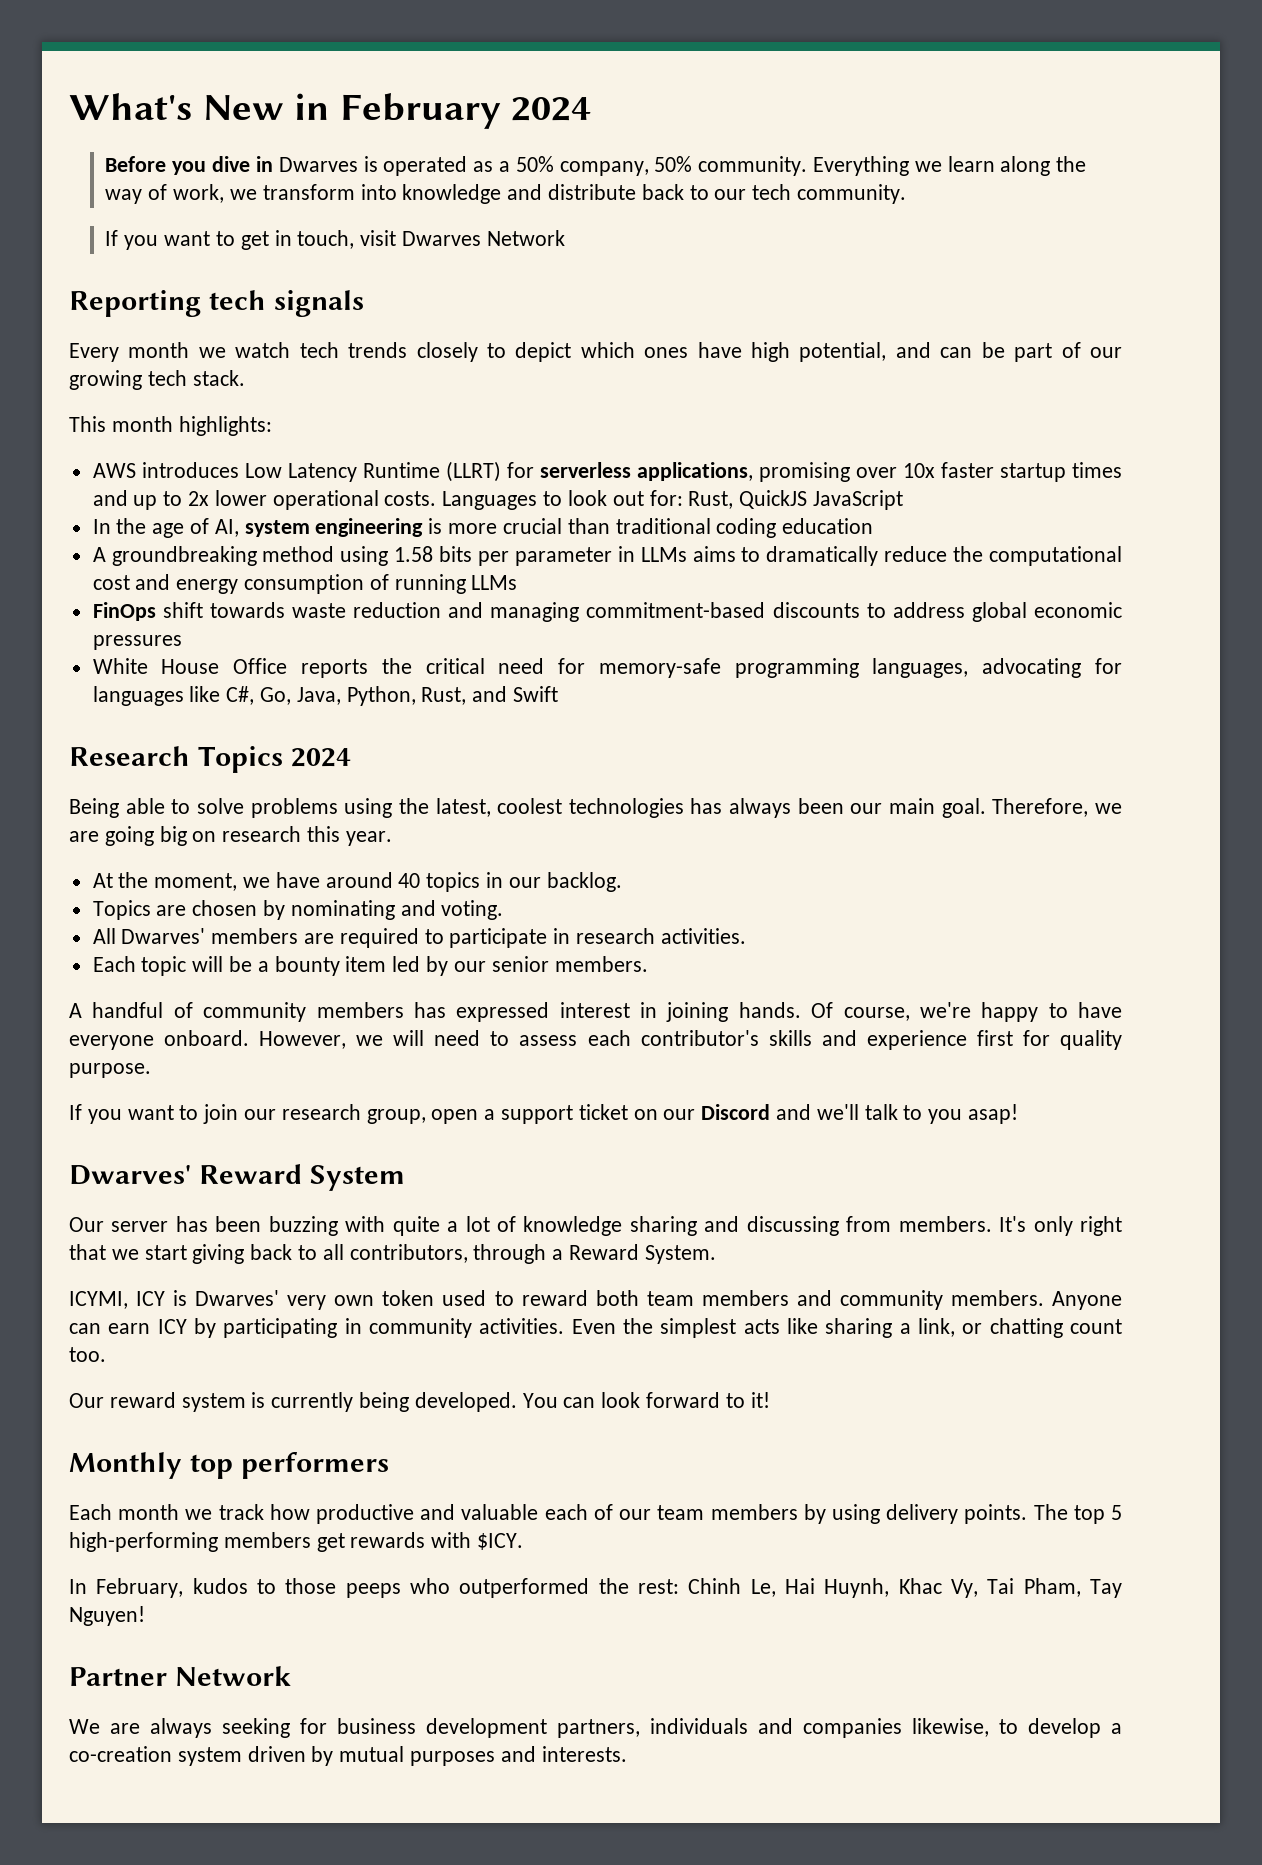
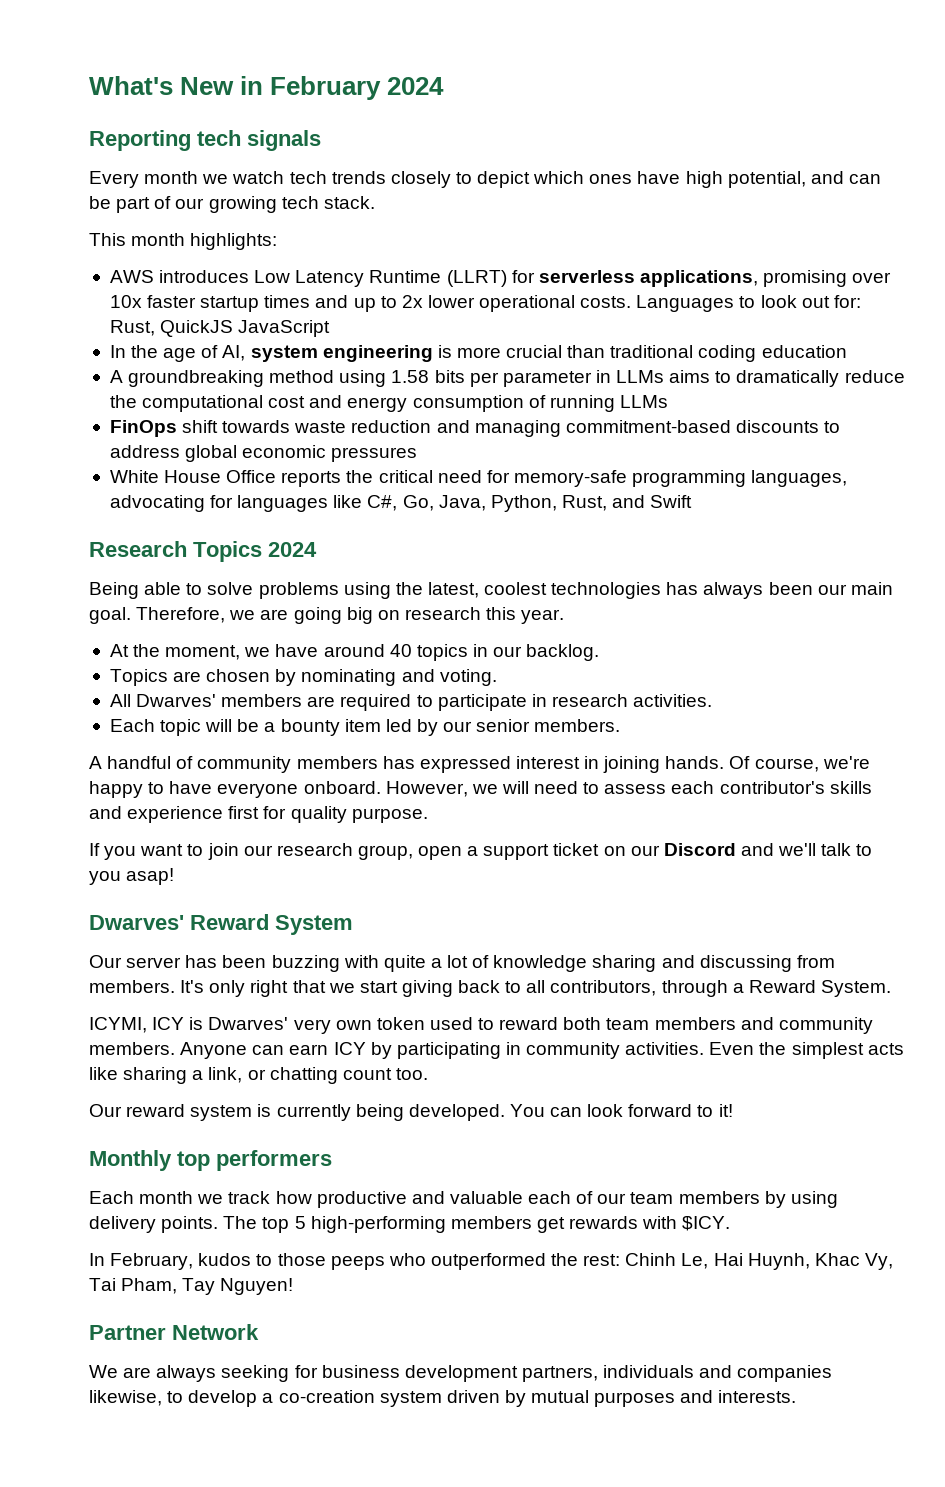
- Before you dive in Dwarves is operated as a 50% company, 50% community. Everything we learn along the way of work, we transform into knowledge and distribute back to our tech community.
- If you want to get in touch, visit Dwarves Network

